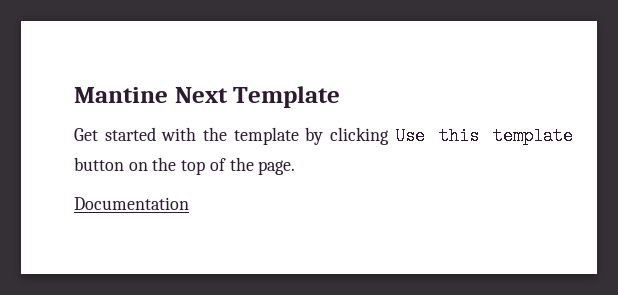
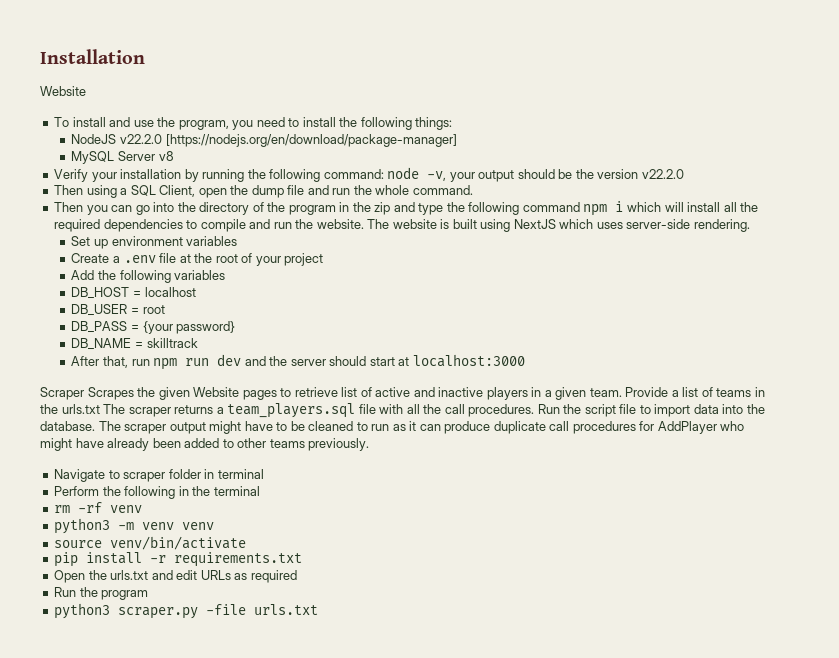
- Mantine Next Template
- Get started with the template by clicking Use this template button on the top of the page.
- Documentation
+ Installation
+ Website
+ To install and use the program, you need to install the following things:
+ NodeJS v22.2.0 [https://nodejs.org/en/download/package-manager]
+ MySQL Server v8
+ Verify your installation by running the following command: node -v, your output should be the version v22.2.0
+ Then using a SQL Client, open the dump file and run the whole command.
+ Then you can go into the directory of the program in the zip and type the following command npm i which will install all the required dependencies to compile and run the website. The website is built using NextJS which uses server-side rendering.
+ Set up environment variables
+ Create a .env file at the root of your project
+ Add the following variables
+ DB_HOST = localhost
+ DB_USER = root
+ DB_PASS = {your password}
+ DB_NAME = skilltrack
+ After that, run npm run dev and the server should start at localhost:3000
+ Scraper Scrapes the given Website pages to retrieve list of active and inactive players in a given team. Provide a list of teams in the urls.txt The scraper returns a team_players.sql file with all the call procedures. Run the script file to import data into the database. The scraper output might have to be cleaned to run as it can produce duplicate call procedures for AddPlayer who might have already been added to other teams previously.
+ Navigate to scraper folder in terminal
+ Perform the following in the terminal
+ rm -rf venv
+ python3 -m venv venv
+ source venv/bin/activate
+ pip install -r requirements.txt
+ Open the urls.txt and edit URLs as required
+ Run the program
+ python3 scraper.py -file urls.txt

